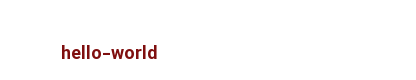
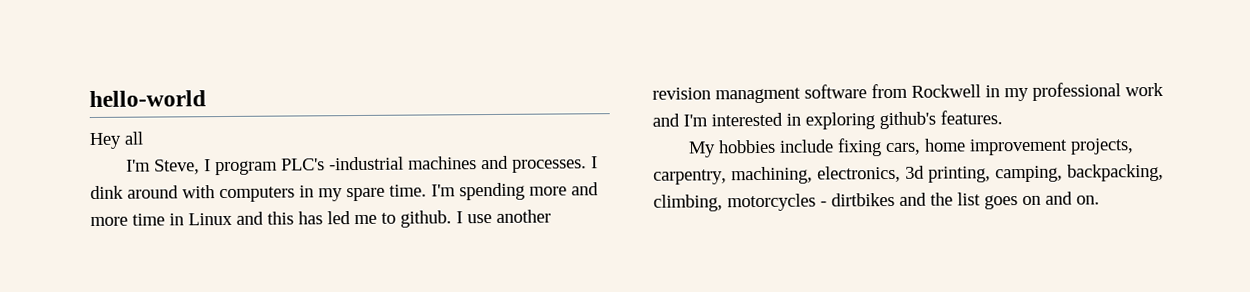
+ Hey all
+ I'm Steve, I program PLC's -industrial machines and processes. I dink around with computers in my spare time. I'm spending more and more time in Linux and this has led me to github. I use another revision managment software from Rockwell in my professional work and I'm interested in exploring github's features.
+ My hobbies include fixing cars, home improvement projects, carpentry, machining, electronics, 3d printing, camping, backpacking, climbing, motorcycles - dirtbikes and the list goes on and on.

